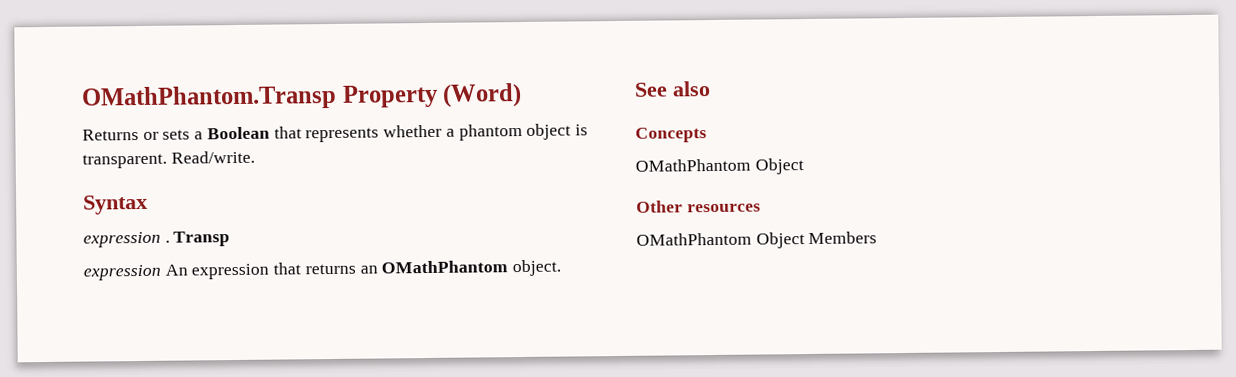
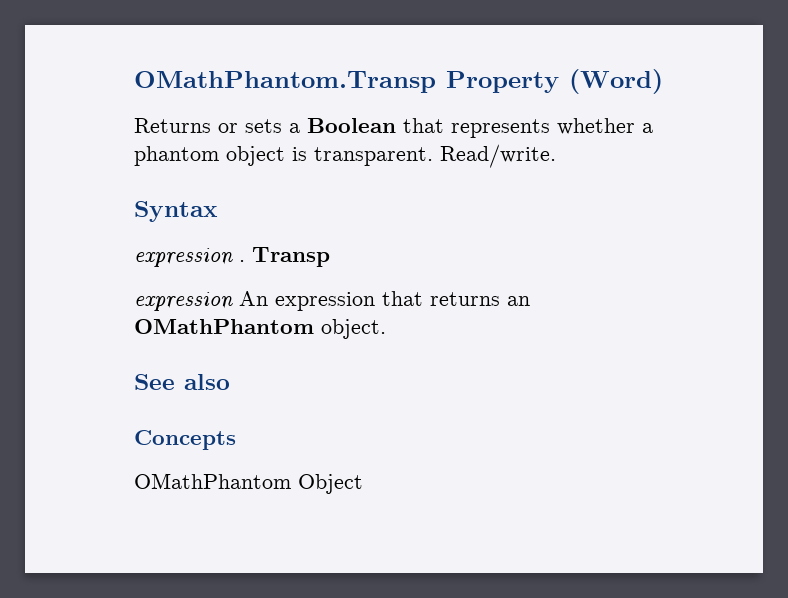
- Other resources
- OMathPhantom Object Members

